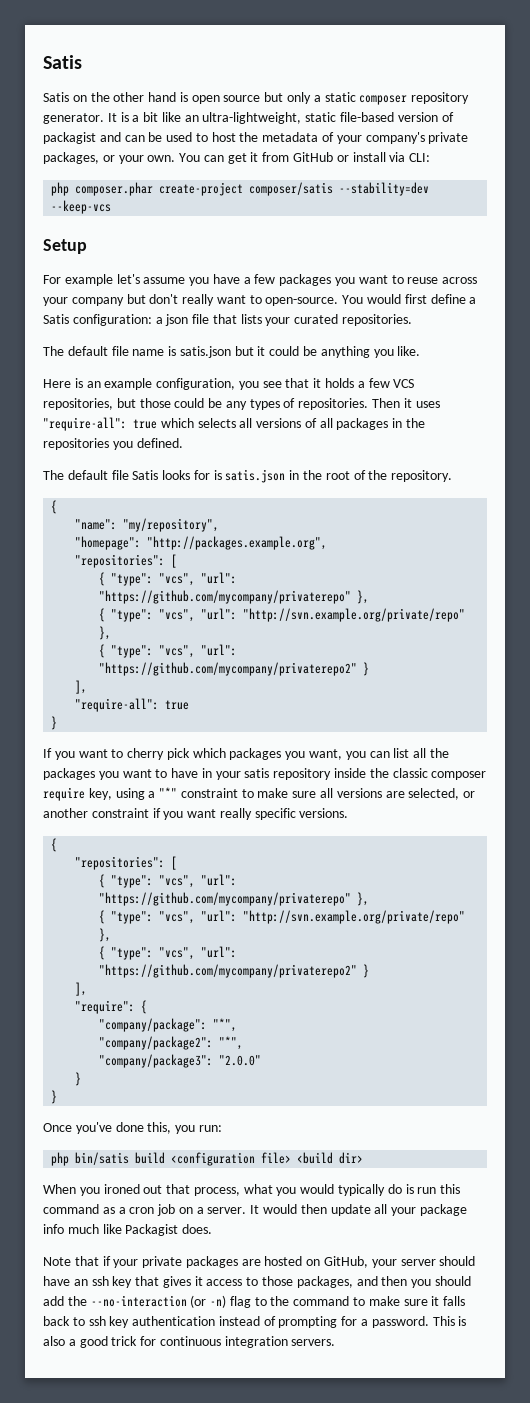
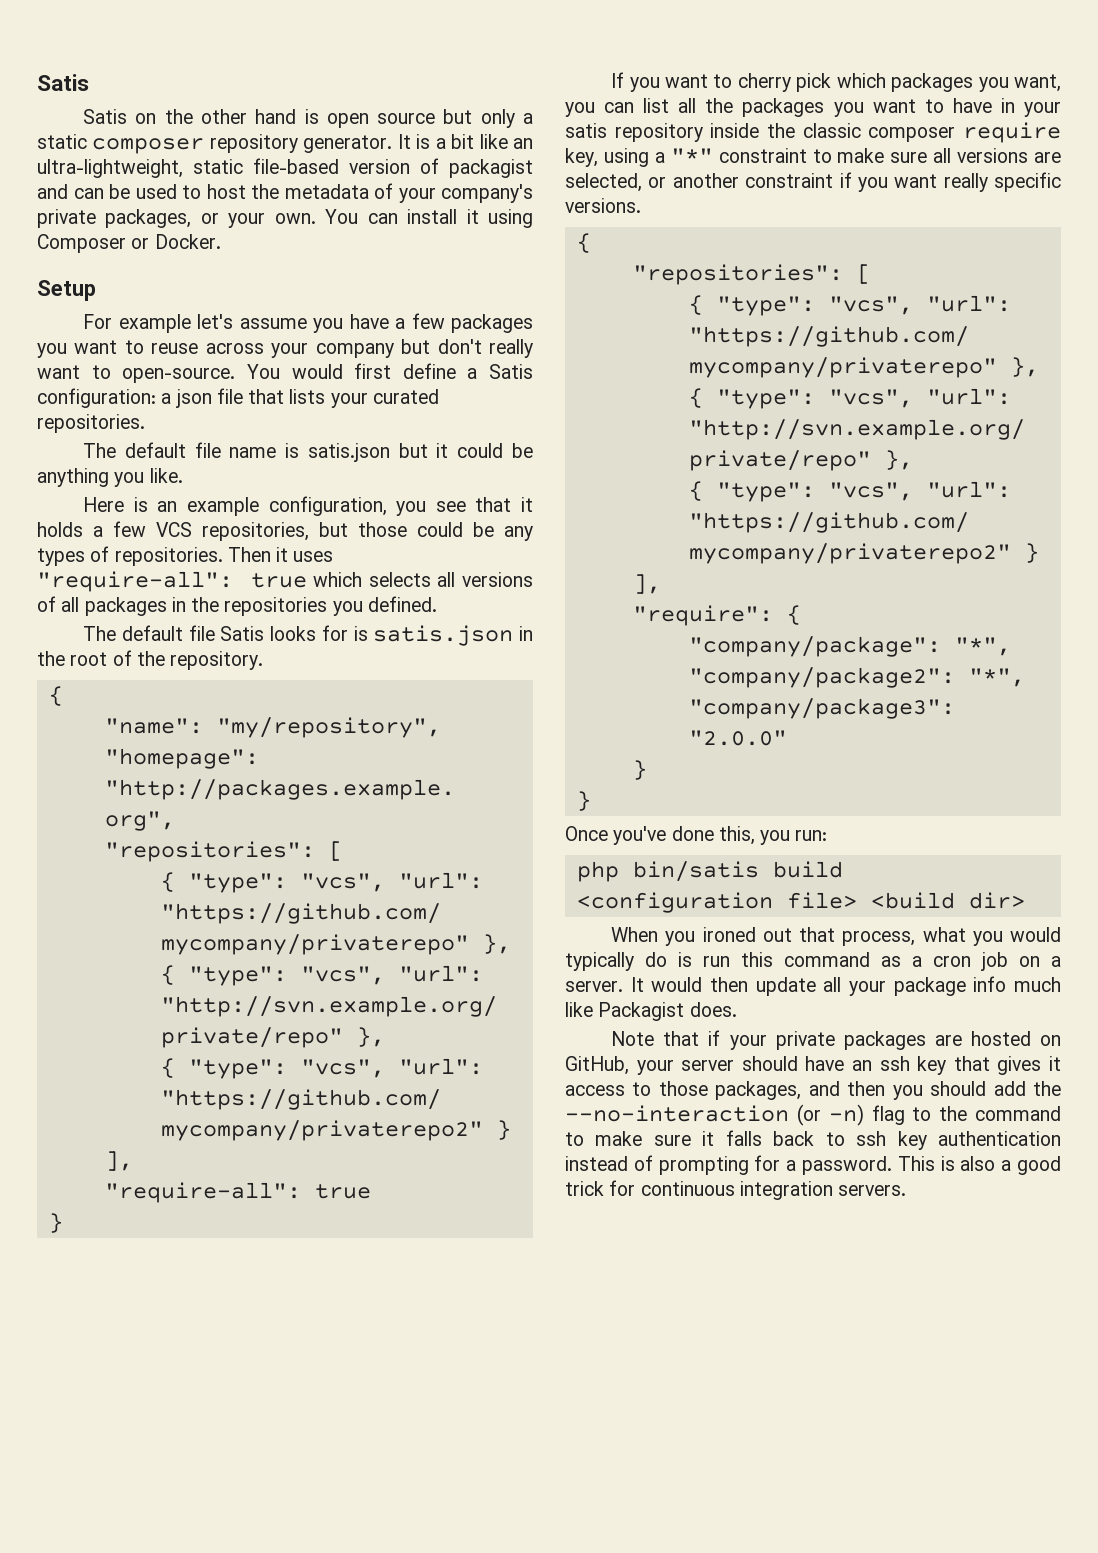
- You can get it from GitHub or install via CLI:
- php composer.phar create-project composer/satis --stability=dev --keep-vcs
+ You can install it using Composer or Docker.

